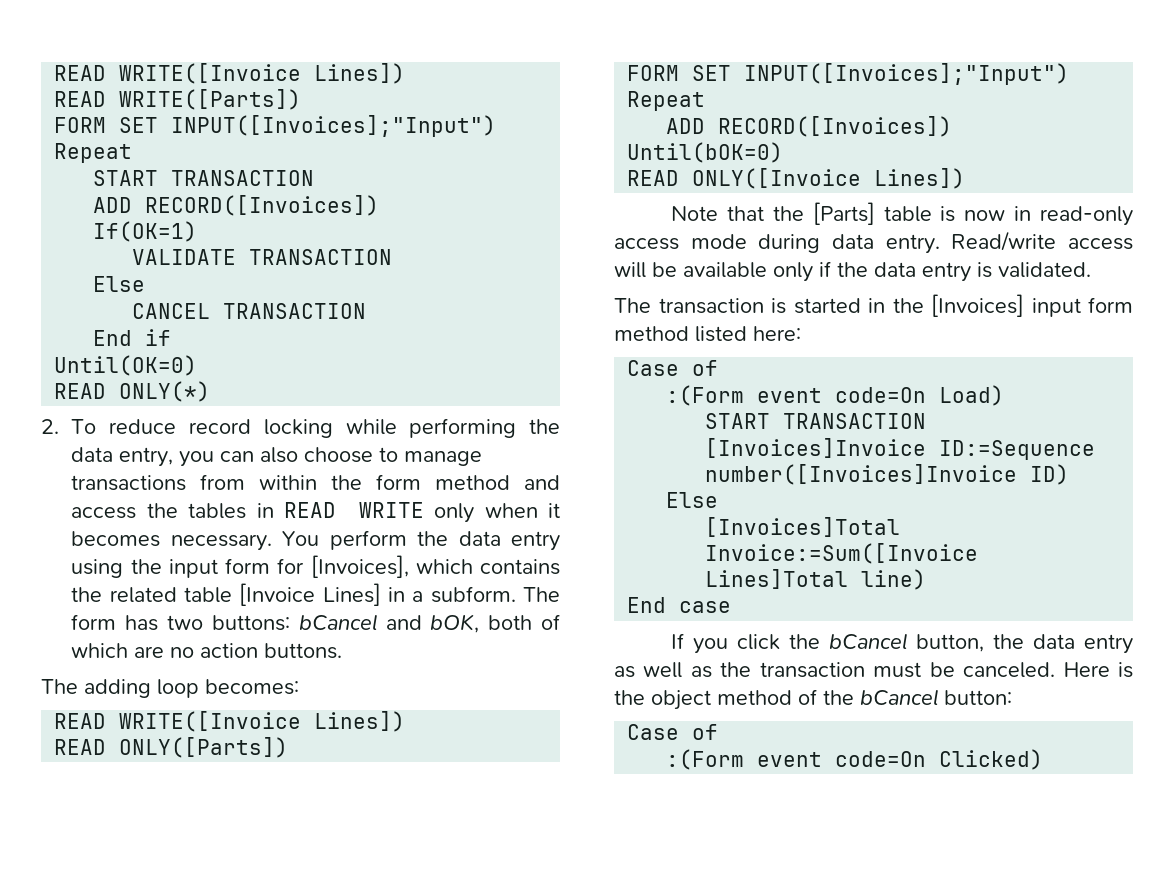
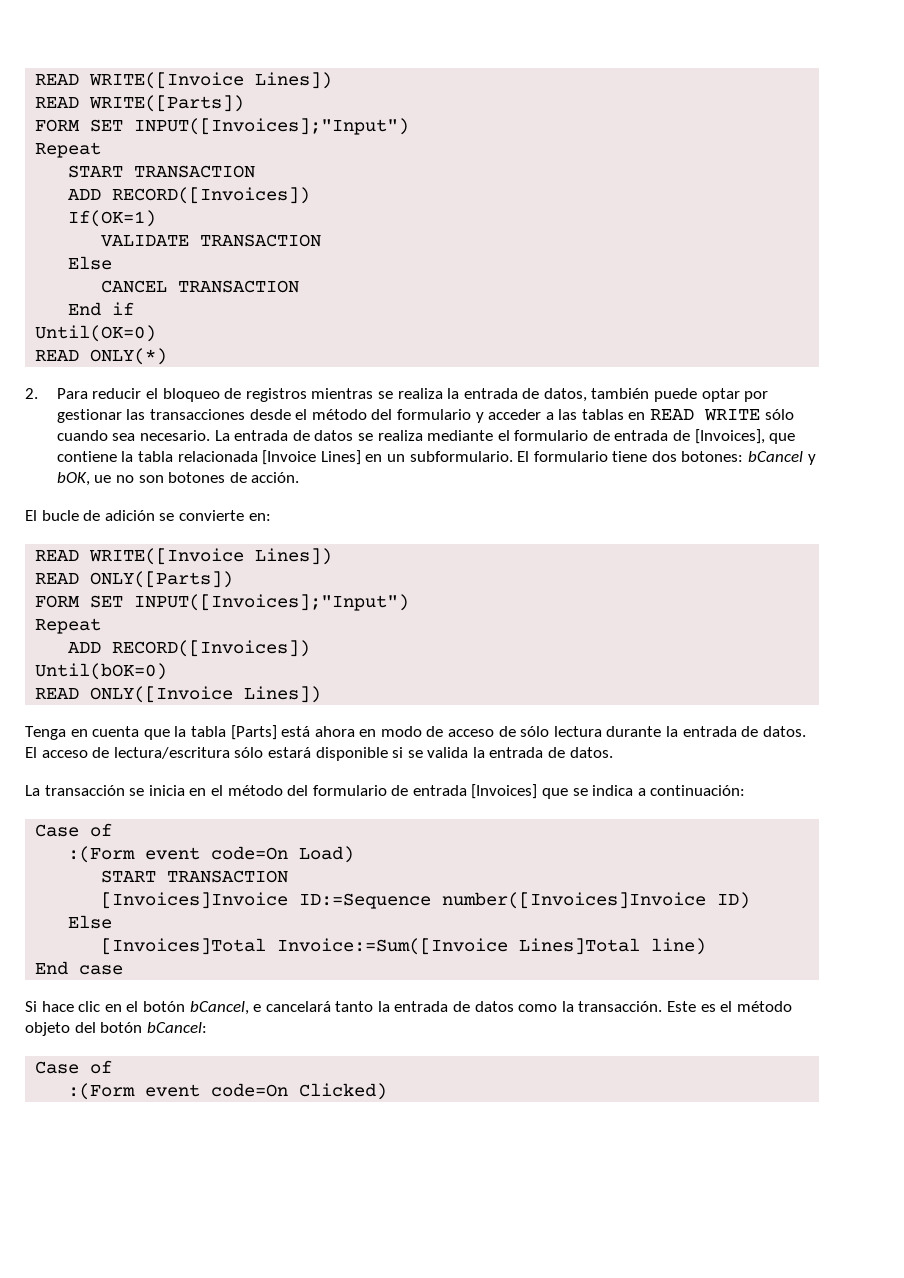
- 2. To reduce record locking while performing the data entry, you can also choose to manage transactions from within the form method and access the tables in READ WRITE only when it becomes necessary. You perform the data entry using the input form for [Invoices], which contains the related table [Invoice Lines] in a subform. The form has two buttons: bCancel and bOK, both of which are no action buttons.
- The adding loop becomes:
+ 2. Para reducir el bloqueo de registros mientras se realiza la entrada de datos, también puede optar por gestionar las transacciones desde el método del formulario y acceder a las tablas en READ WRITE sólo cuando sea necesario. La entrada de datos se realiza mediante el formulario de entrada de [Invoices], que contiene la tabla relacionada [Invoice Lines] en un subformulario. El formulario tiene dos botones: bCancel y bOK, ue no son botones de acción.
+ El bucle de adición se convierte en:
- Note that the [Parts] table is now in read-only access mode during data entry. Read/write access will be available only if the data entry is validated.
- The transaction is started in the [Invoices] input form method listed here:
+ Tenga en cuenta que la tabla [Parts] está ahora en modo de acceso de sólo lectura durante la entrada de datos. El acceso de lectura/escritura sólo estará disponible si se valida la entrada de datos.
+ La transacción se inicia en el método del formulario de entrada [Invoices] que se indica a continuación:
- If you click the bCancel button, the data entry as well as the transaction must be canceled. Here is the object method of the bCancel button:
+ Si hace clic en el botón bCancel, e cancelará tanto la entrada de datos como la transacción. Este es el método objeto del botón bCancel:

